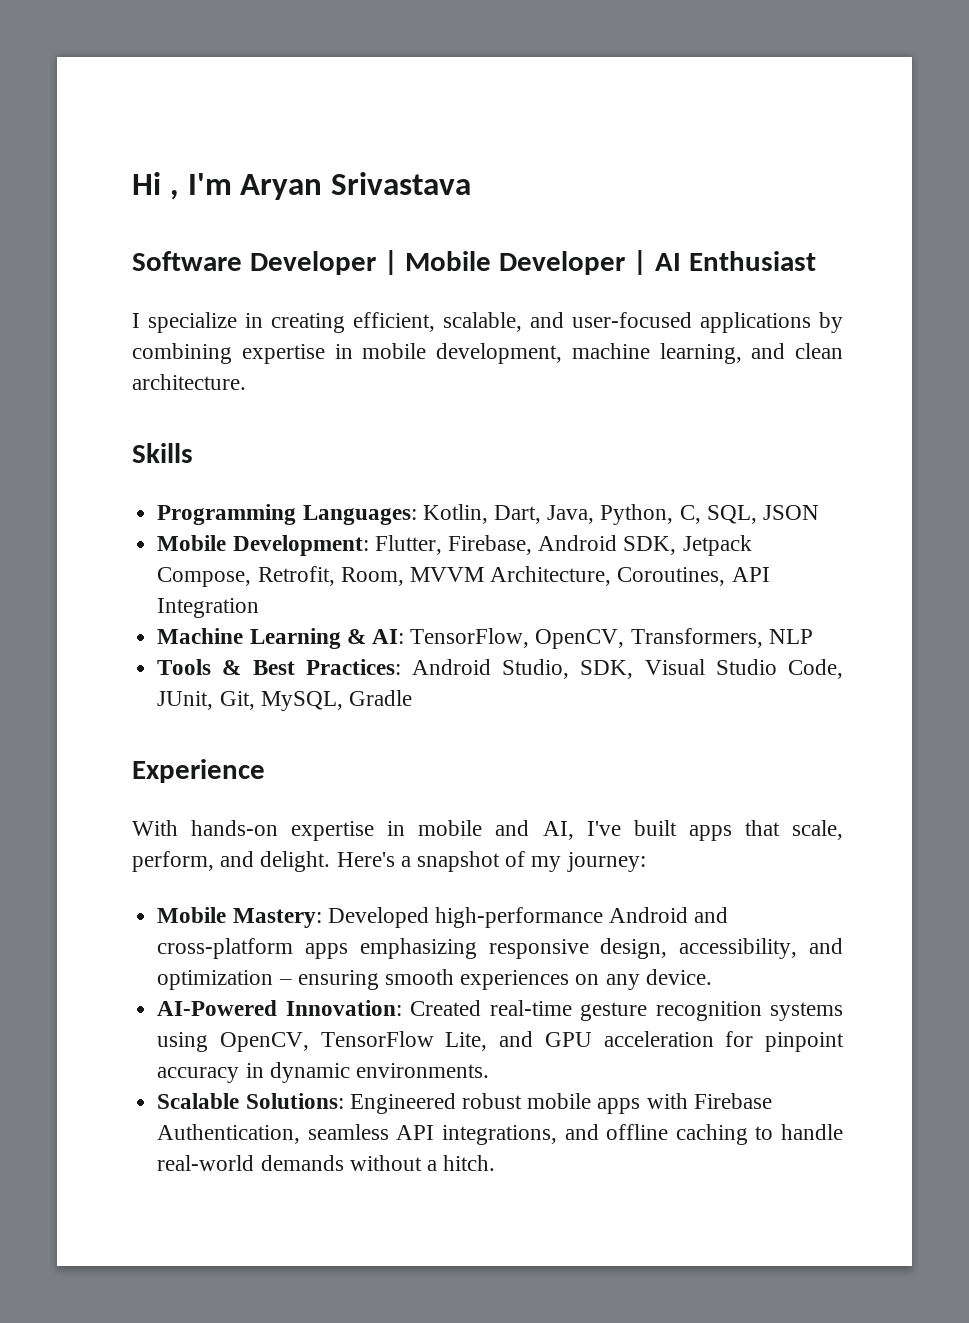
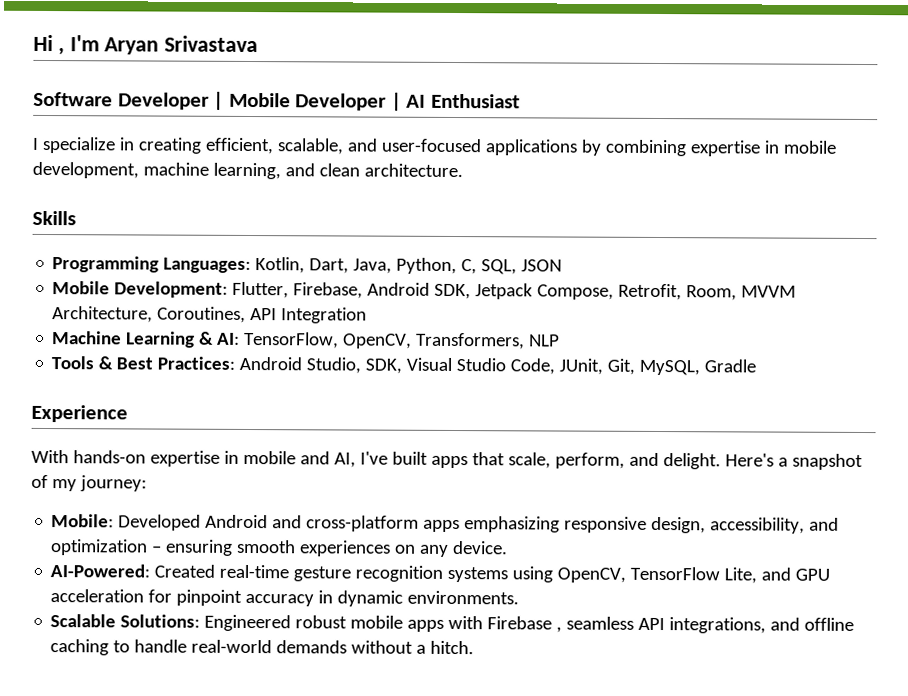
- Mobile Mastery: Developed high-performance Android and cross-platform apps emphasizing responsive design, accessibility, and optimization – ensuring smooth experiences on any device.
+ Mobile: Developed Android and cross-platform apps emphasizing responsive design, accessibility, and optimization – ensuring smooth experiences on any device.
- AI-Powered Innovation: Created real-time gesture recognition systems using OpenCV, TensorFlow Lite, and GPU acceleration for pinpoint accuracy in dynamic environments.
+ AI-Powered: Created real-time gesture recognition systems using OpenCV, TensorFlow Lite, and GPU acceleration for pinpoint accuracy in dynamic environments.
- Scalable Solutions: Engineered robust mobile apps with Firebase Authentication, seamless API integrations, and offline caching to handle real-world demands without a hitch.
+ Scalable Solutions: Engineered robust mobile apps with Firebase , seamless API integrations, and offline caching to handle real-world demands without a hitch.

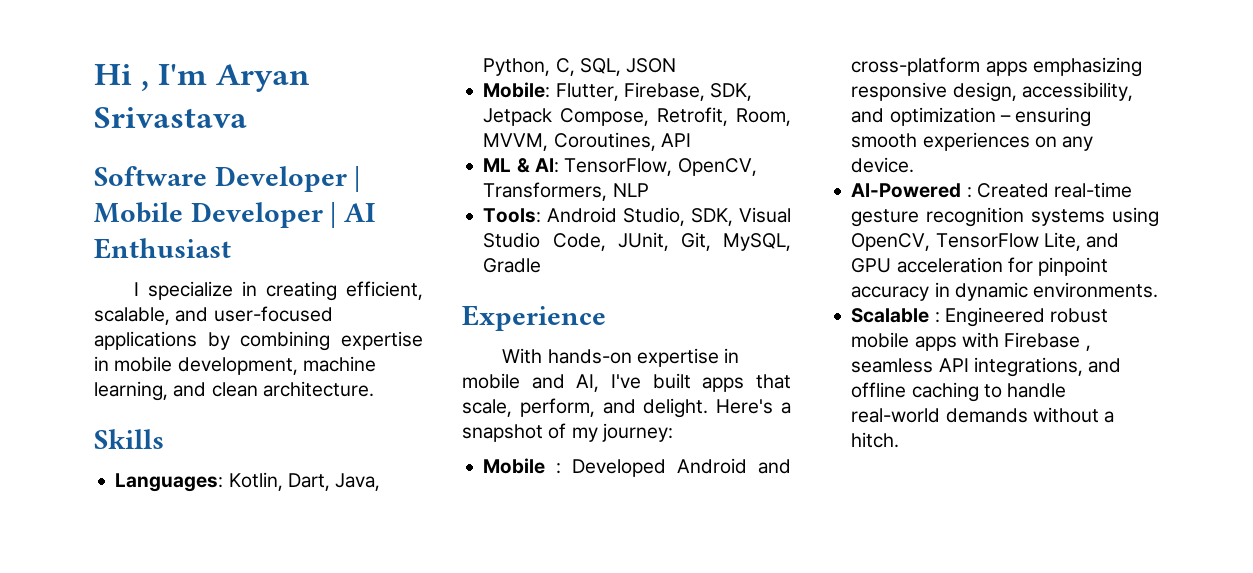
- Programming Languages: Kotlin, Dart, Java, Python, C, SQL, JSON
+ Languages: Kotlin, Dart, Java, Python, C, SQL, JSON
- Mobile Development: Flutter, Firebase, Android SDK, Jetpack Compose, Retrofit, Room, MVVM Architecture, Coroutines, API Integration
- Machine Learning & AI: TensorFlow, OpenCV, Transformers, NLP
+ Mobile: Flutter, Firebase, SDK, Jetpack Compose, Retrofit, Room, MVVM, Coroutines, API
+ ML & AI: TensorFlow, OpenCV, Transformers, NLP
- Tools & Best Practices: Android Studio, SDK, Visual Studio Code, JUnit, Git, MySQL, Gradle
+ Tools: Android Studio, SDK, Visual Studio Code, JUnit, Git, MySQL, Gradle
- Mobile: Developed Android and cross-platform apps emphasizing responsive design, accessibility, and optimization – ensuring smooth experiences on any device.
+ Mobile : Developed Android and cross-platform apps emphasizing responsive design, accessibility, and optimization – ensuring smooth experiences on any device.
- AI-Powered: Created real-time gesture recognition systems using OpenCV, TensorFlow Lite, and GPU acceleration for pinpoint accuracy in dynamic environments.
+ AI-Powered : Created real-time gesture recognition systems using OpenCV, TensorFlow Lite, and GPU acceleration for pinpoint accuracy in dynamic environments.
- Scalable Solutions: Engineered robust mobile apps with Firebase , seamless API integrations, and offline caching to handle real-world demands without a hitch.
+ Scalable : Engineered robust mobile apps with Firebase , seamless API integrations, and offline caching to handle real-world demands without a hitch.

